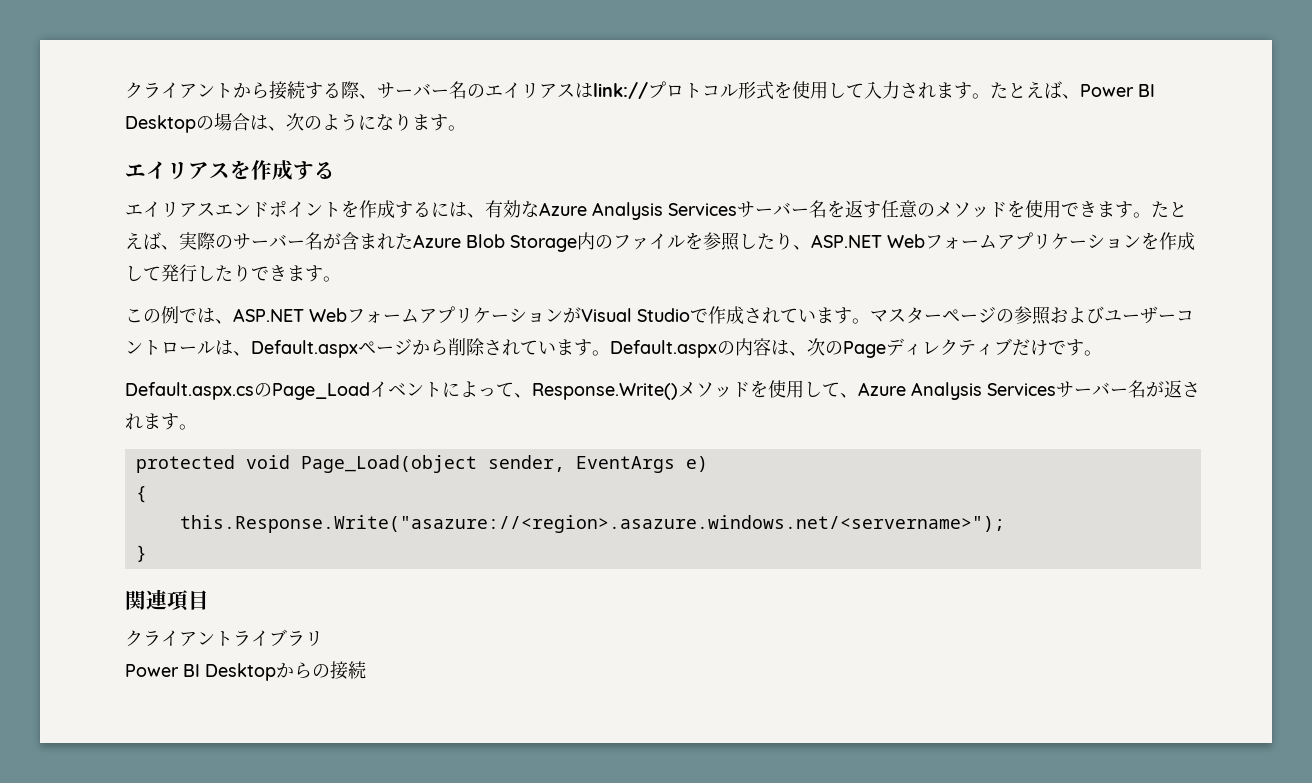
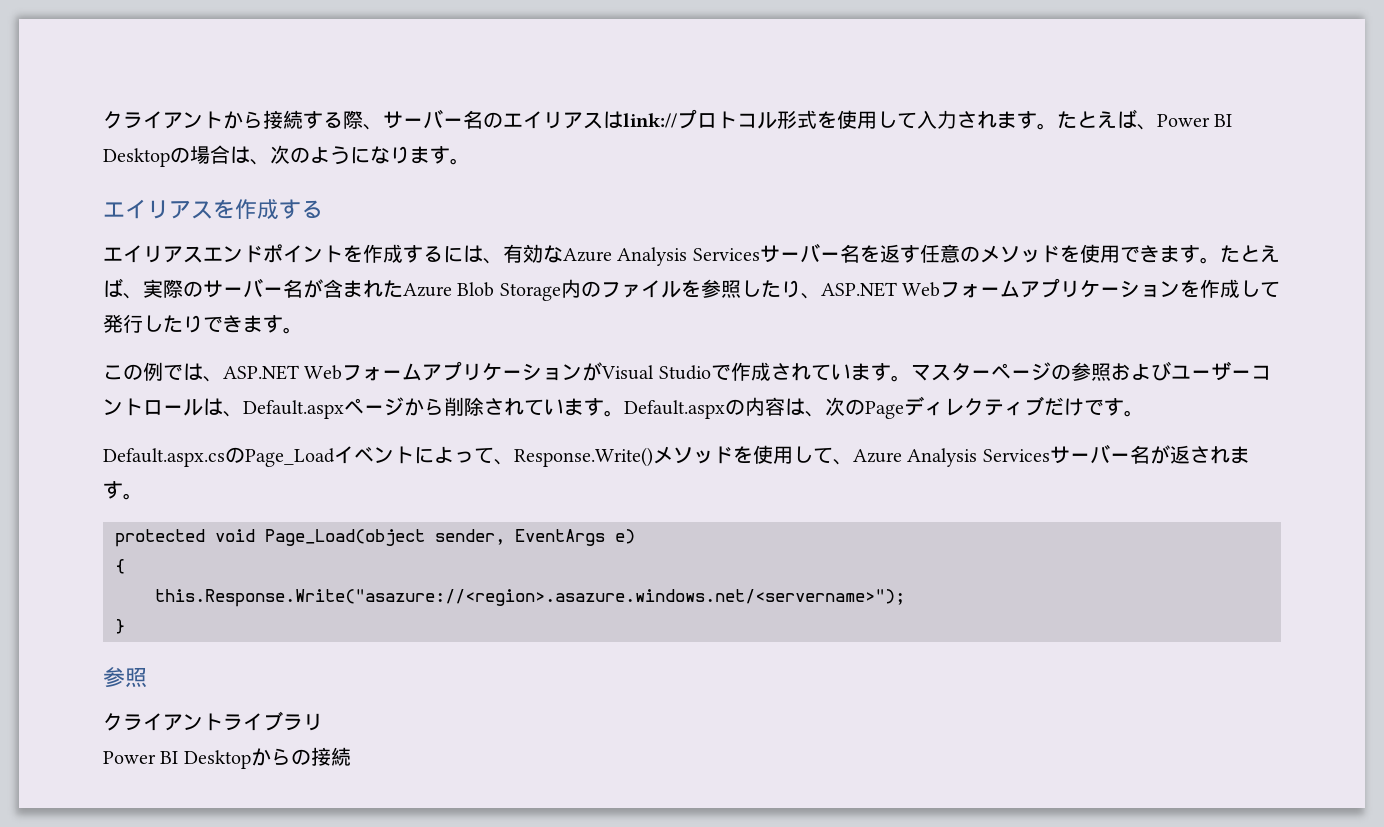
  }
- 関連項目
+ 参照

